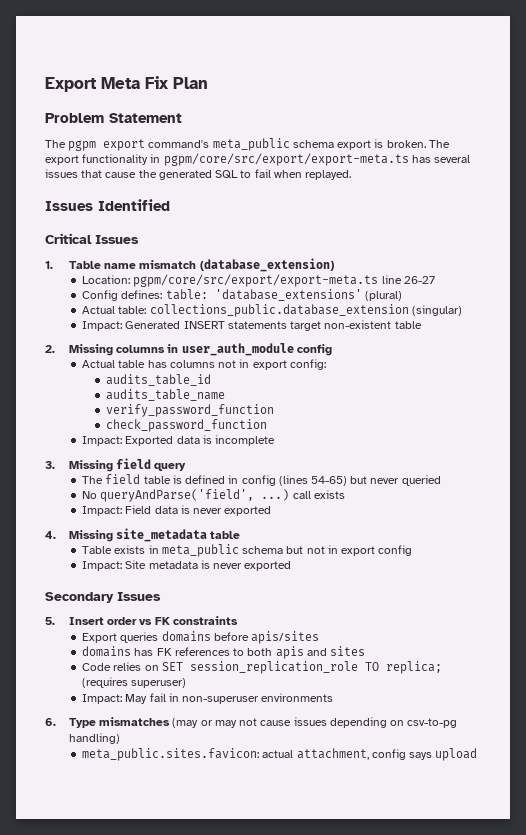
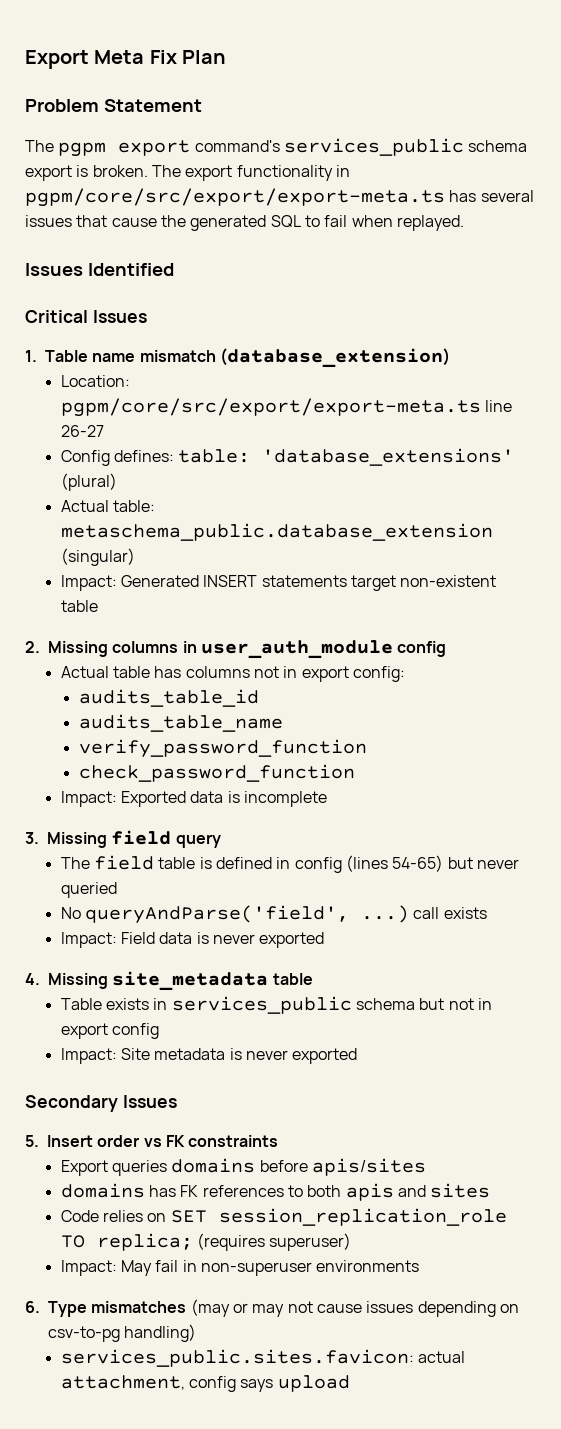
- The pgpm export command's meta_public schema export is broken.
+ The pgpm export command's services_public schema export is broken.
- Actual table: collections_public.database_extension (singular)
+ Actual table: metaschema_public.database_extension (singular)
- Table exists in meta_public schema but not in export config
+ Table exists in services_public schema but not in export config
- meta_public.sites.favicon: actual attachment, config says upload
+ services_public.sites.favicon: actual attachment, config says upload

